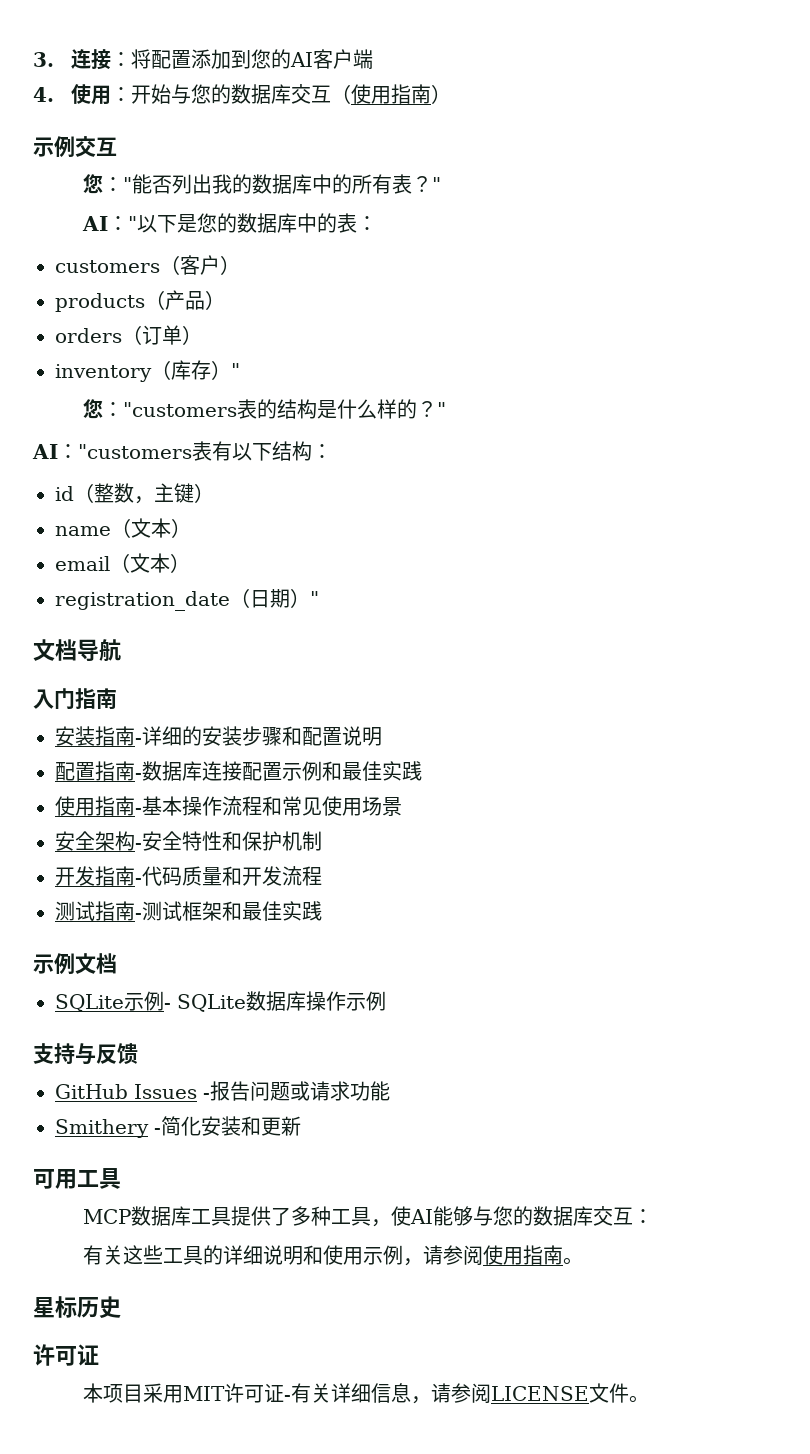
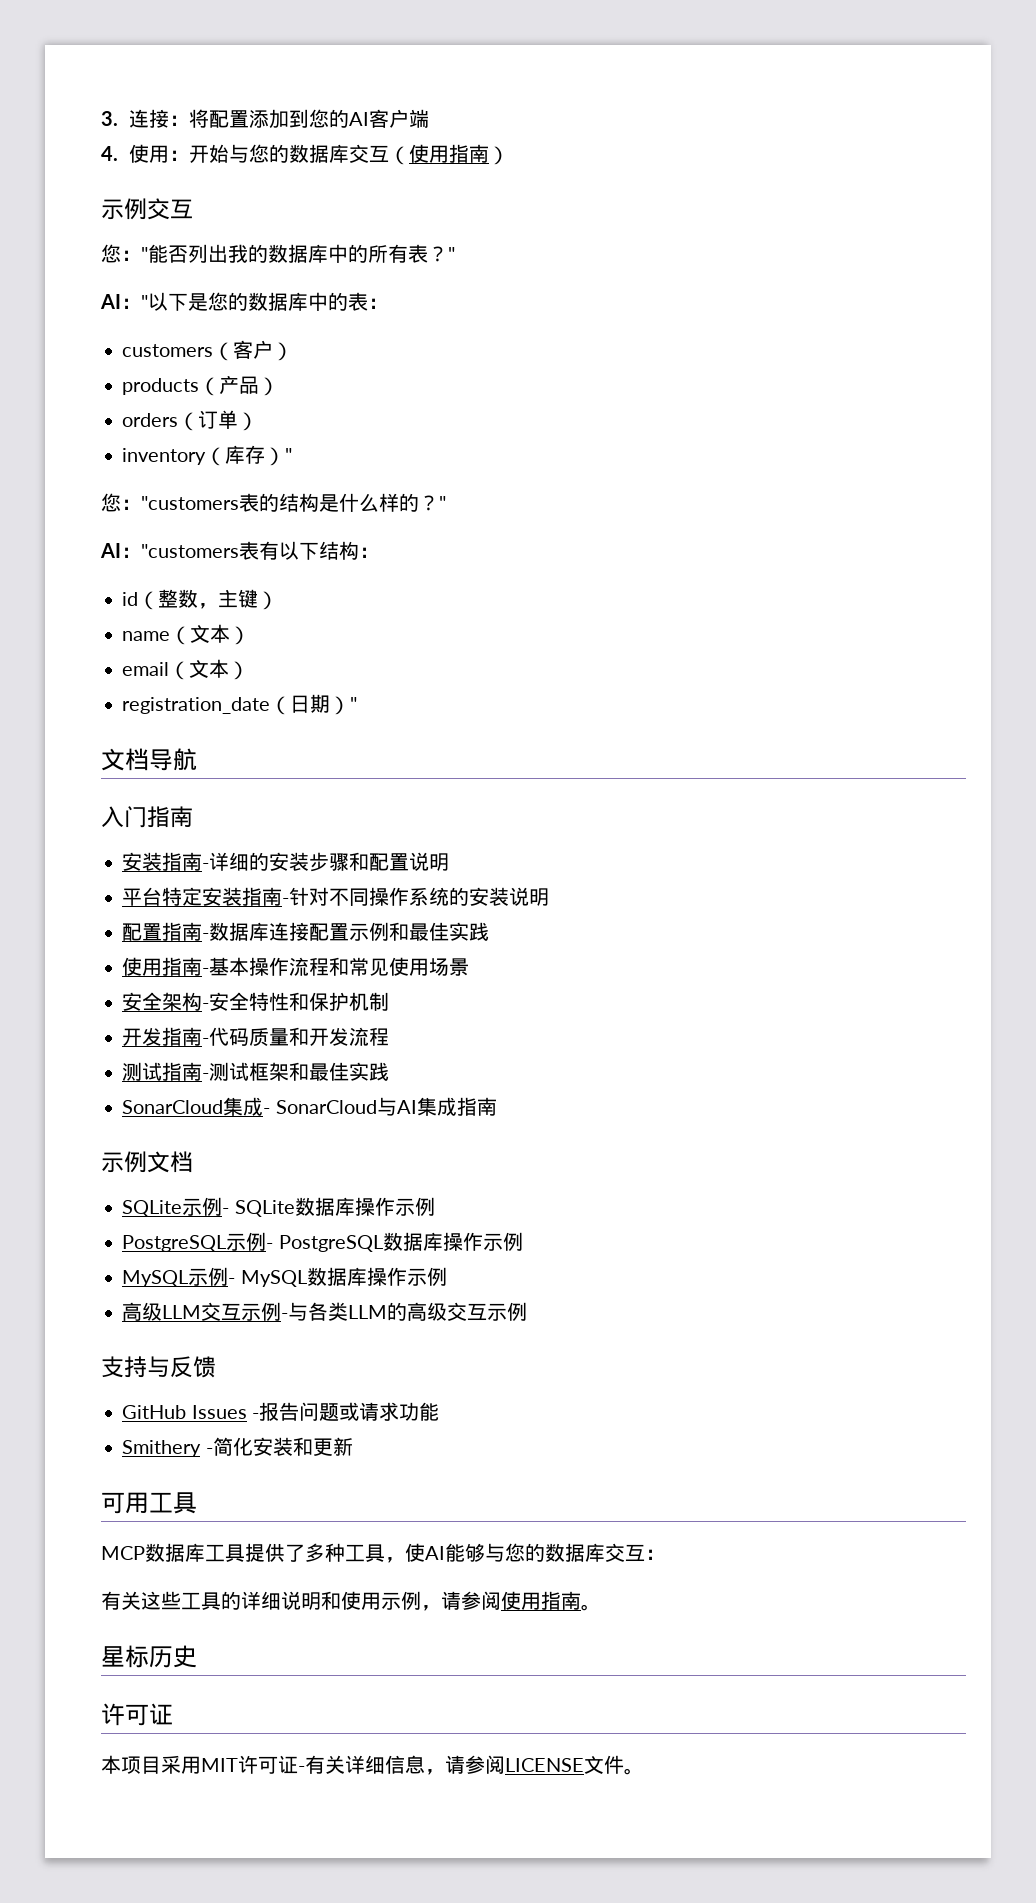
+ 平台特定安装指南-针对不同操作系统的安装说明
+ SonarCloud集成- SonarCloud与AI集成指南
+ PostgreSQL示例- PostgreSQL数据库操作示例
+ MySQL示例- MySQL数据库操作示例
+ 高级LLM交互示例-与各类LLM的高级交互示例

